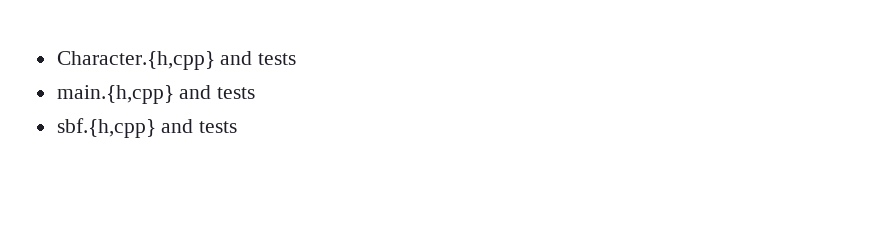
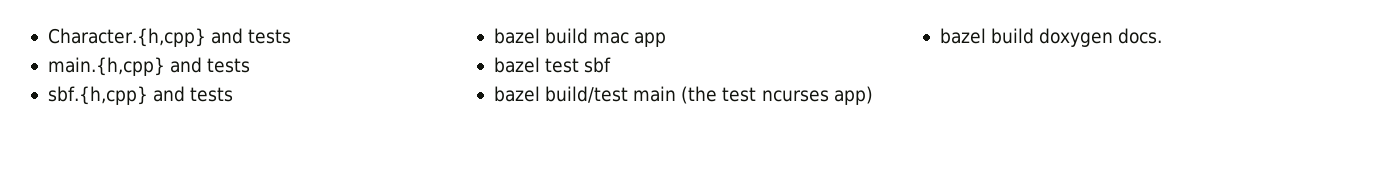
+ bazel build mac app
+ bazel test sbf
+ bazel build/test main (the test ncurses app)
+ bazel build doxygen docs.

